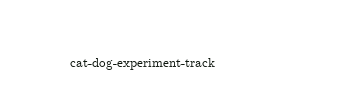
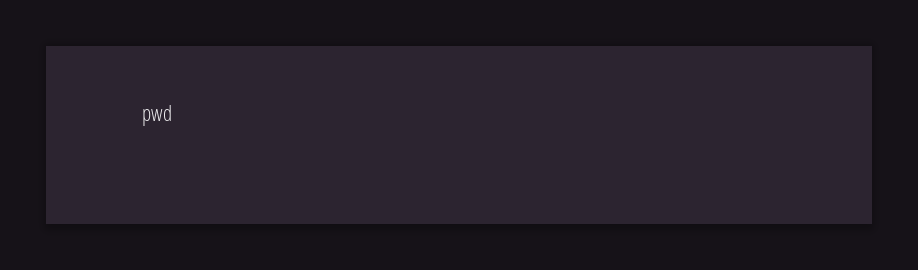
- cat-dog-experiment-track
+ pwd

